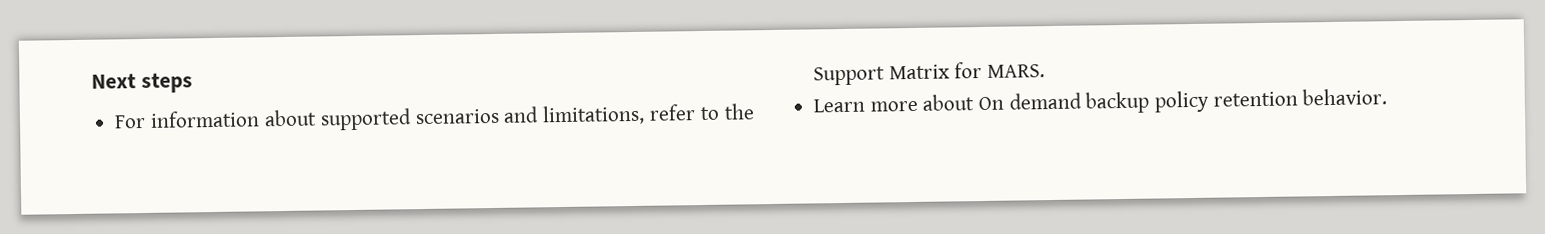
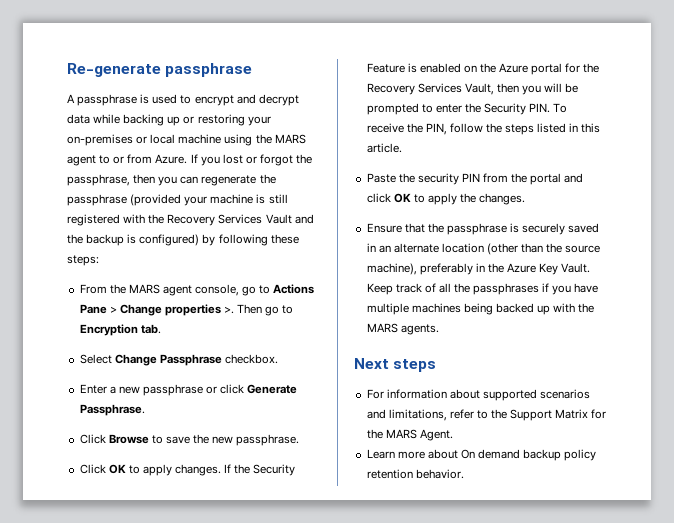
+ Re-generate passphrase
+ A passphrase is used to encrypt and decrypt data while backing up or restoring your on-premises or local machine using the MARS agent to or from Azure. If you lost or forgot the passphrase, then you can regenerate the passphrase (provided your machine is still registered with the Recovery Services Vault and the backup is configured) by following these steps:
+ From the MARS agent console, go to Actions Pane > Change properties >. Then go to Encryption tab.
+ Select Change Passphrase checkbox.
+ Enter a new passphrase or click Generate Passphrase.
+ Click Browse to save the new passphrase.
+ Click OK to apply changes. If the Security Feature is enabled on the Azure portal for the Recovery Services Vault, then you will be prompted to enter the Security PIN. To receive the PIN, follow the steps listed in this article.
+ Paste the security PIN from the portal and click OK to apply the changes.
+ Ensure that the passphrase is securely saved in an alternate location (other than the source machine), preferably in the Azure Key Vault. Keep track of all the passphrases if you have multiple machines being backed up with the MARS agents.
- For information about supported scenarios and limitations, refer to the Support Matrix for MARS.
+ For information about supported scenarios and limitations, refer to the Support Matrix for the MARS Agent.

